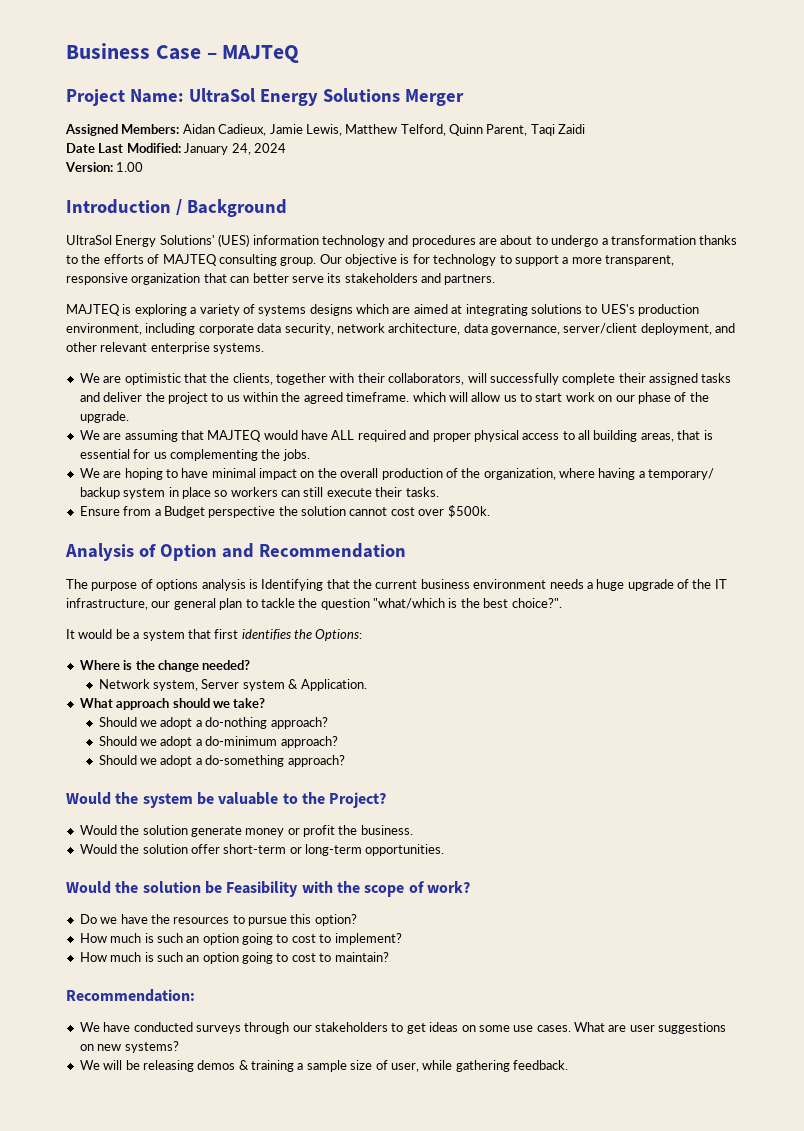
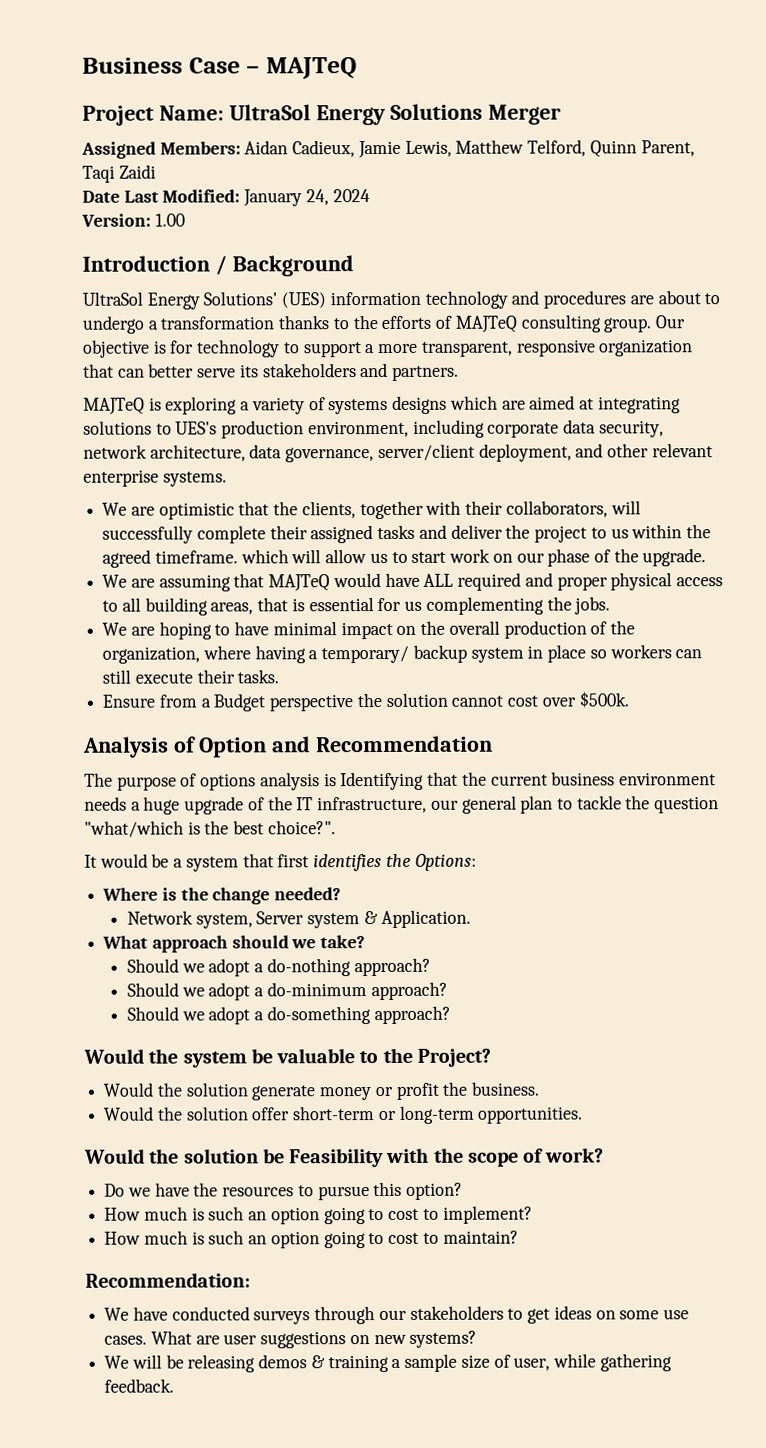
- UltraSol Energy Solutions' (UES) information technology and procedures are about to undergo a transformation thanks to the efforts of MAJTEQ consulting group.
+ UltraSol Energy Solutions' (UES) information technology and procedures are about to undergo a transformation thanks to the efforts of MAJTeQ consulting group.
- MAJTEQ is exploring a variety of systems designs which are aimed at integrating solutions to UES's production environment, including corporate data security, network architecture, data governance, server/client deployment, and other relevant enterprise systems.
+ MAJTeQ is exploring a variety of systems designs which are aimed at integrating solutions to UES's production environment, including corporate data security, network architecture, data governance, server/client deployment, and other relevant enterprise systems.
- We are assuming that MAJTEQ would have ALL required and proper physical access to all building areas, that is essential for us complementing the jobs.
+ We are assuming that MAJTeQ would have ALL required and proper physical access to all building areas, that is essential for us complementing the jobs.

